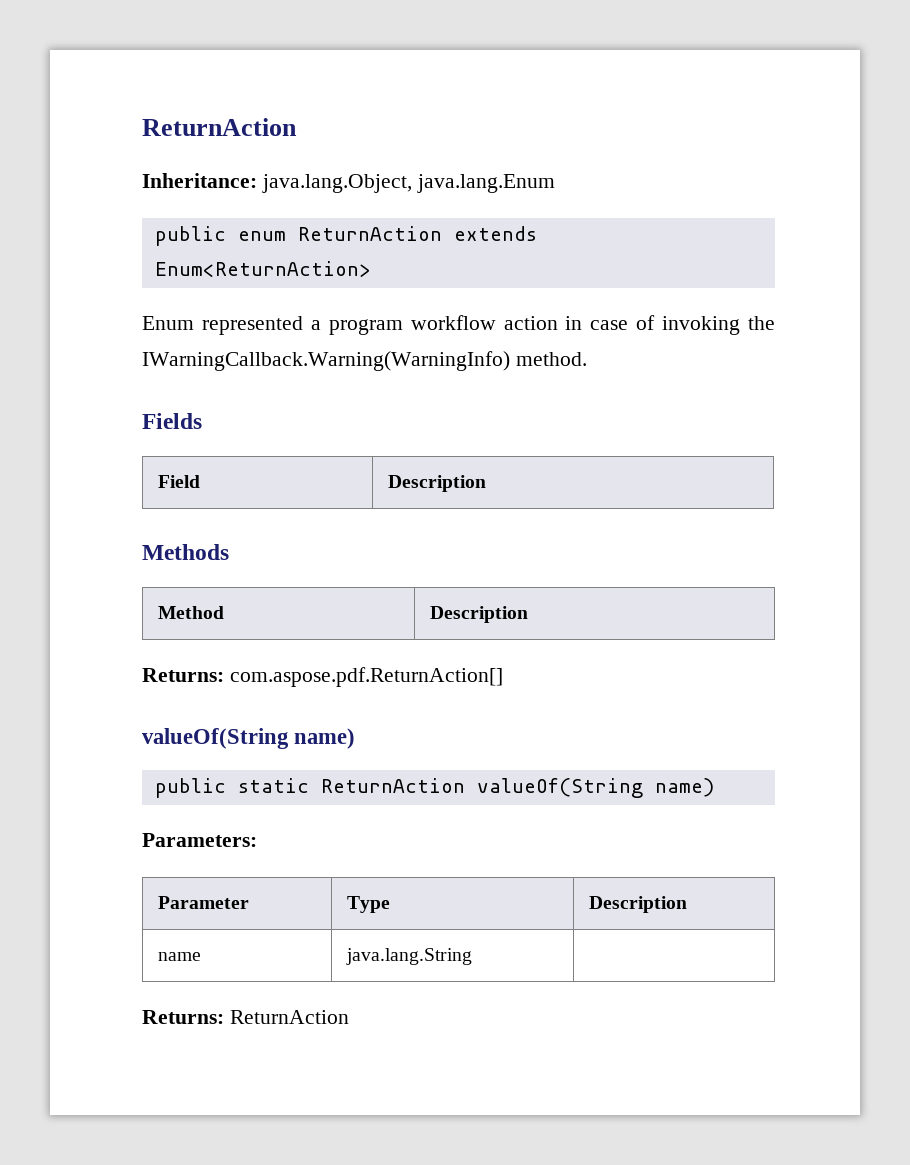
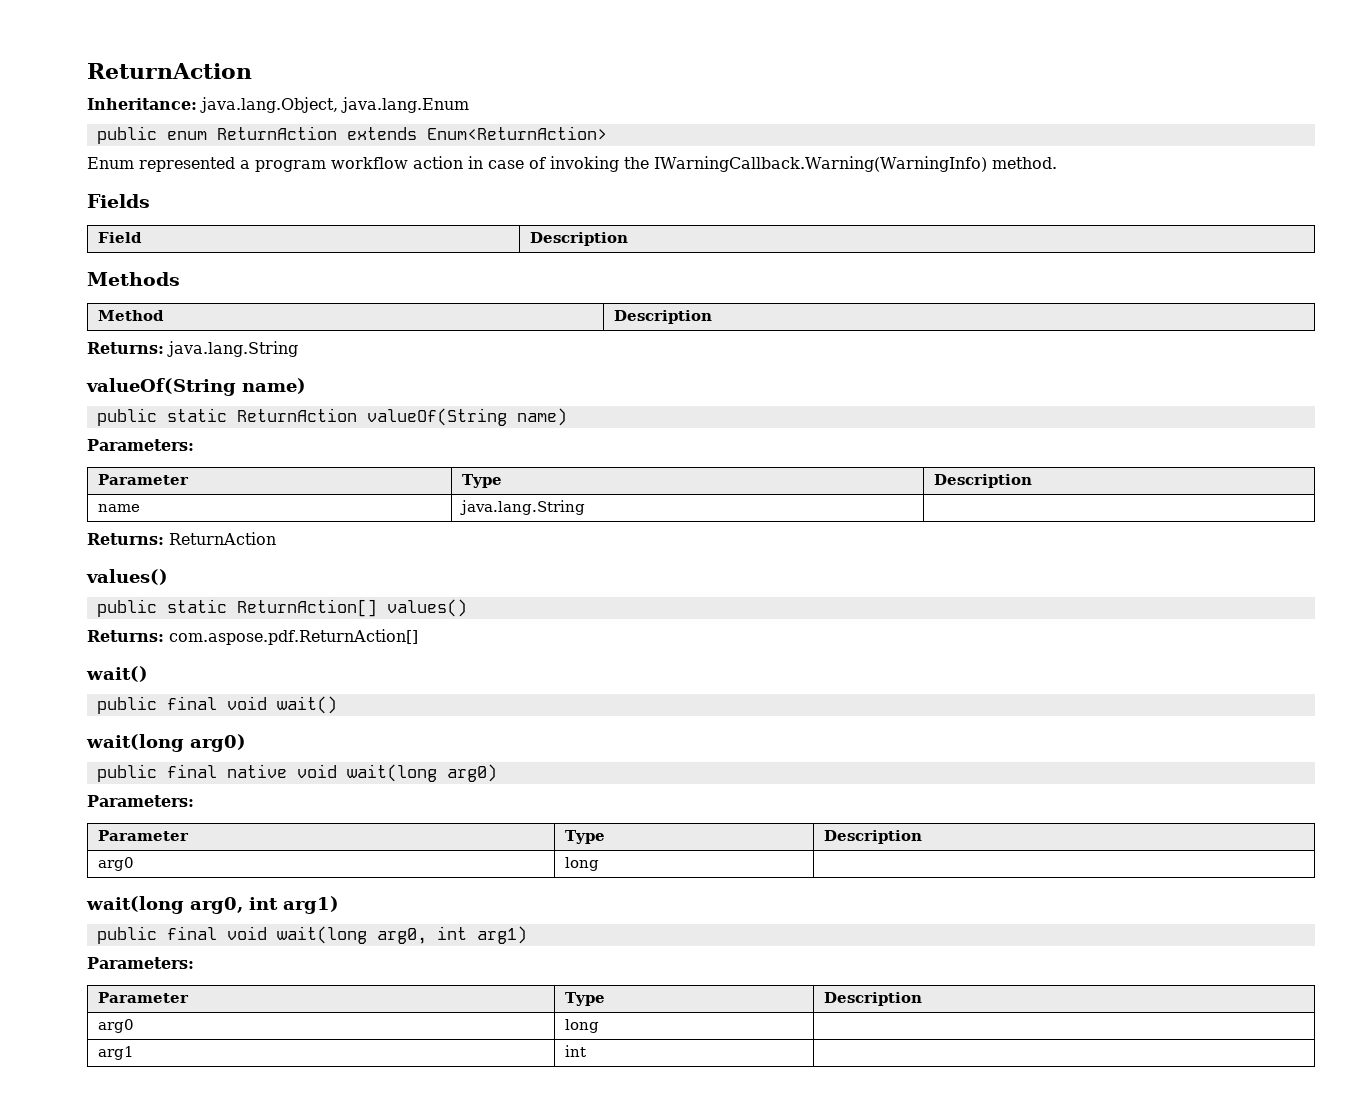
- Returns: com.aspose.pdf.ReturnAction[]
+ Returns: java.lang.String
  Returns: ReturnAction
+ values()
+ public static ReturnAction[] values()
+ Returns: com.aspose.pdf.ReturnAction[]
+ wait()
+ public final void wait()
+ wait(long arg0)
+ public final native void wait(long arg0)
+ Parameters:
+ Parameter | Type | Description
+ arg0 | long |
+ wait(long arg0, int arg1)
+ public final void wait(long arg0, int arg1)
+ Parameters:
+ Parameter | Type | Description
+ arg0 | long |
+ arg1 | int |

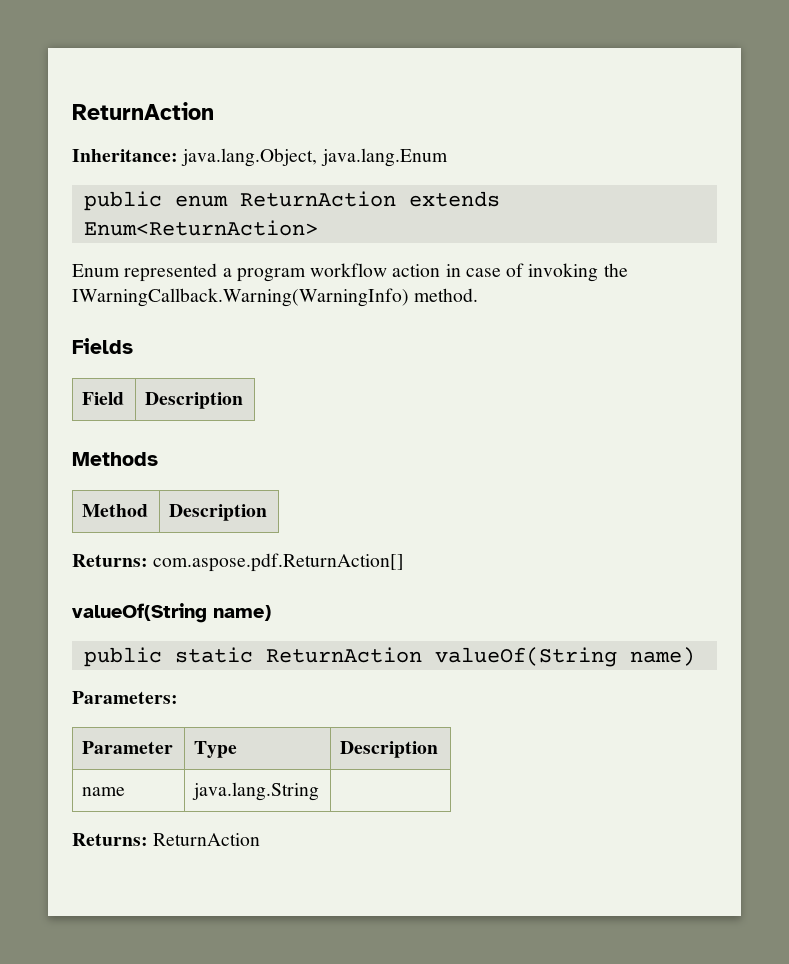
- Returns: java.lang.String
+ Returns: com.aspose.pdf.ReturnAction[]
  Returns: ReturnAction
- values()
- public static ReturnAction[] values()
- Returns: com.aspose.pdf.ReturnAction[]
- wait()
- public final void wait()
- wait(long arg0)
- public final native void wait(long arg0)
- Parameters:
- Parameter | Type | Description
- arg0 | long |
- wait(long arg0, int arg1)
- public final void wait(long arg0, int arg1)
- Parameters:
- Parameter | Type | Description
- arg0 | long |
- arg1 | int |

